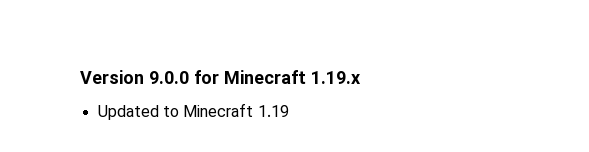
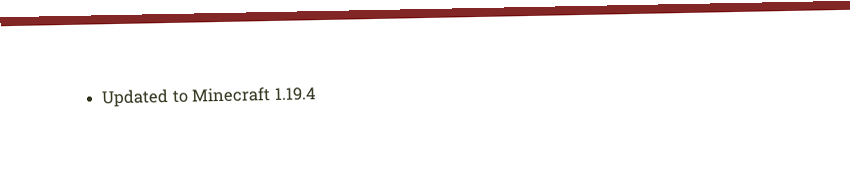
- Version 9.0.0 for Minecraft 1.19.x
- Updated to Minecraft 1.19
+ Updated to Minecraft 1.19.4

